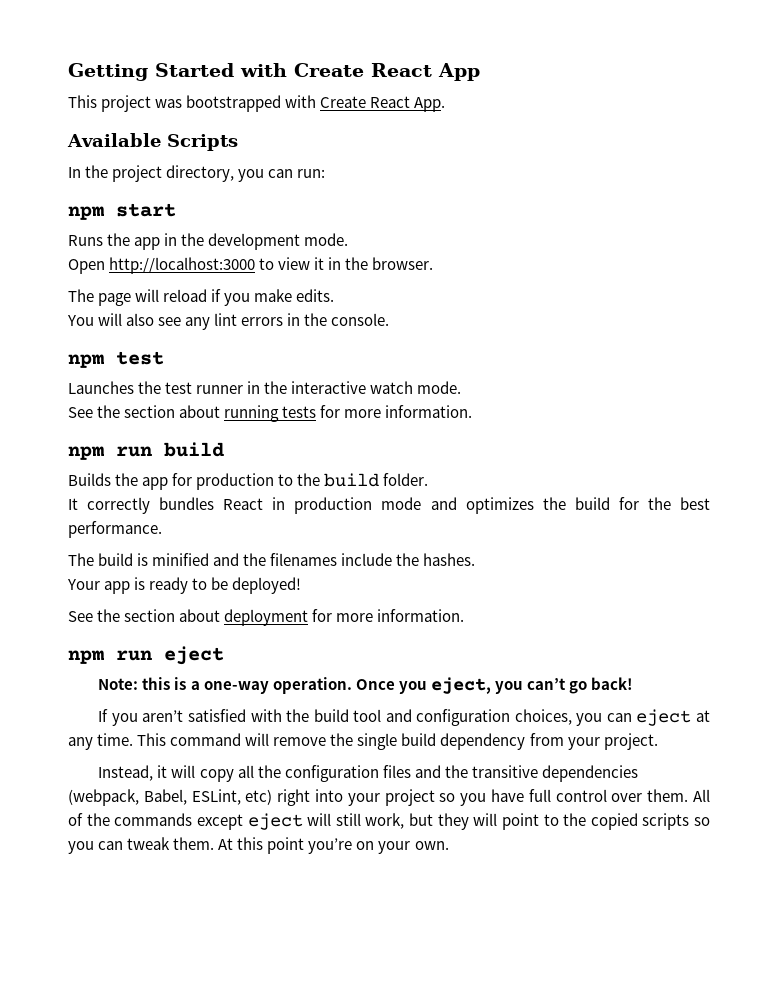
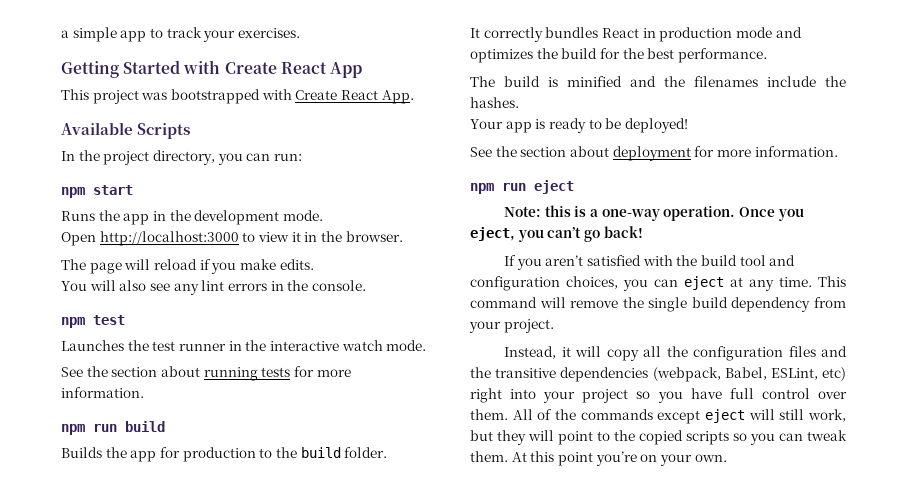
+ a simple app to track your exercises.

